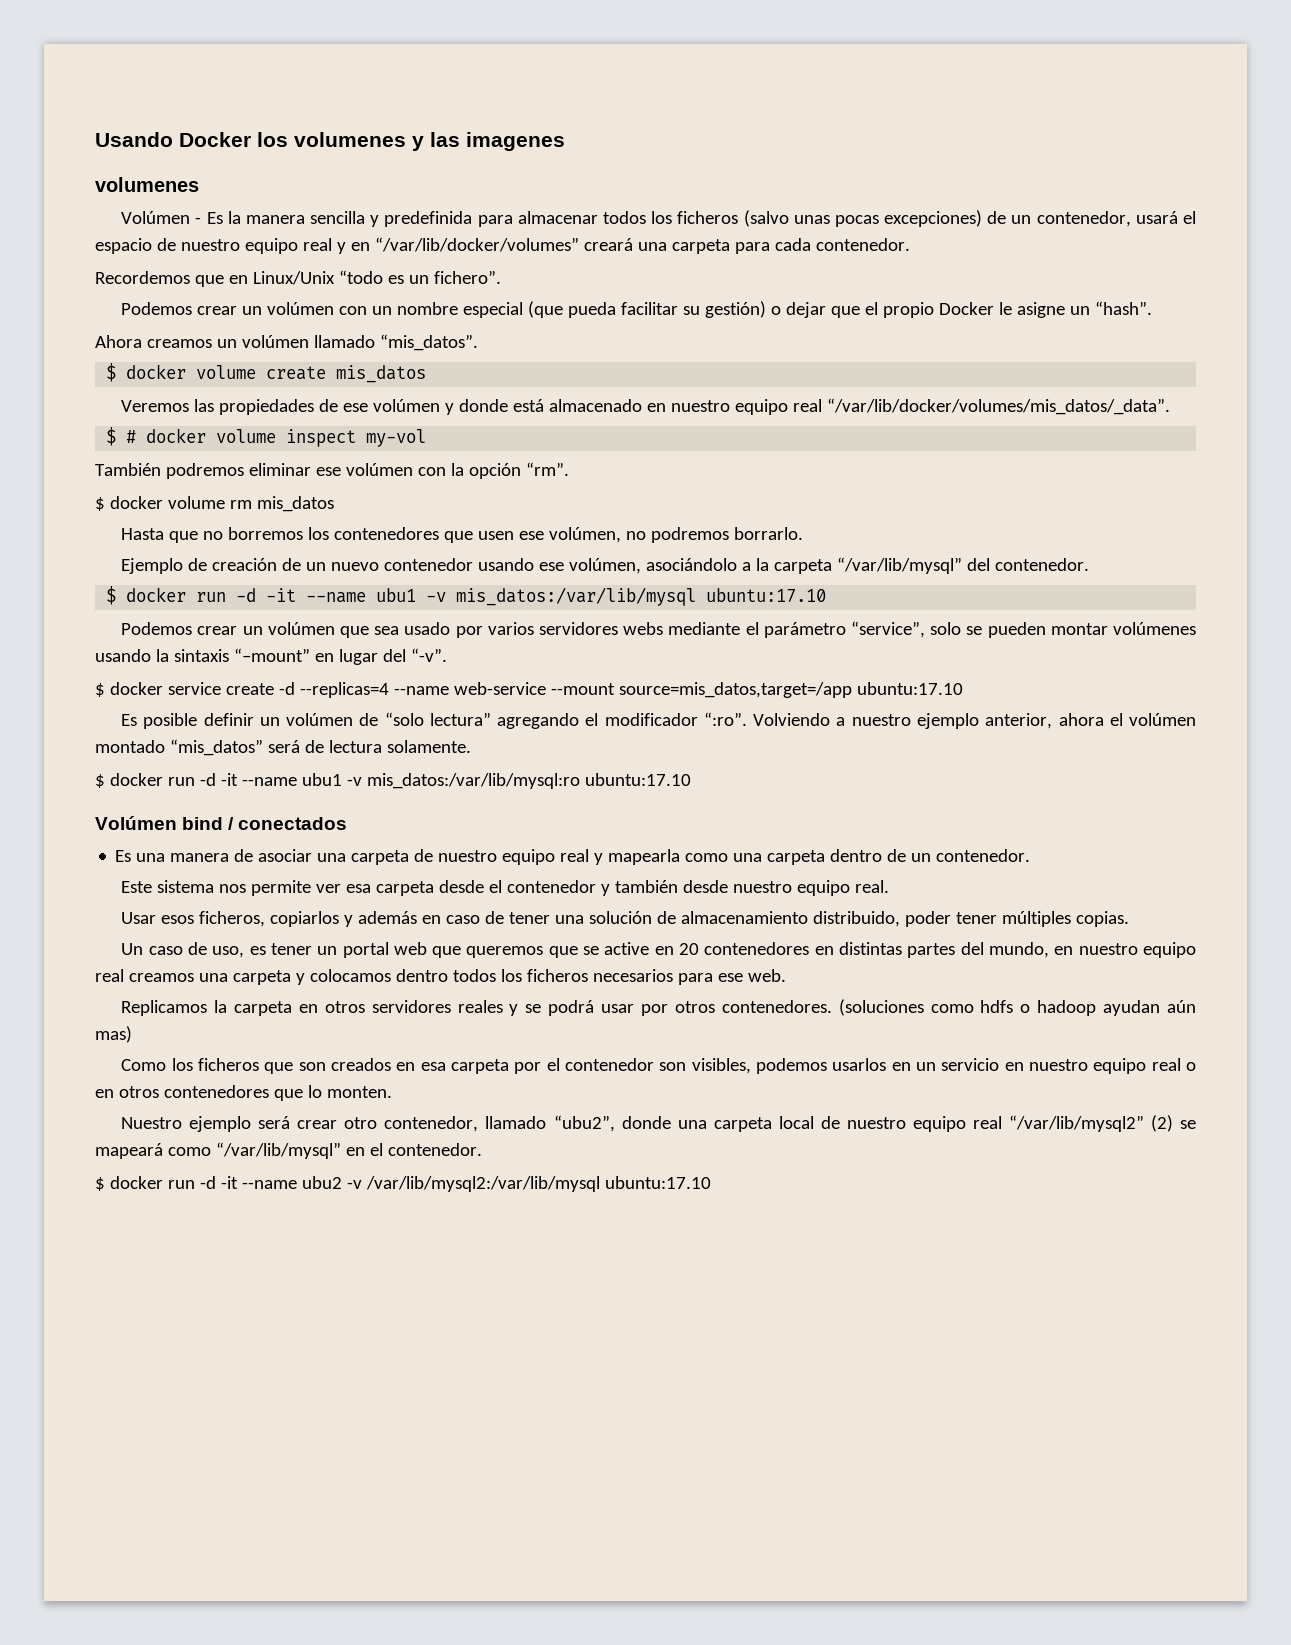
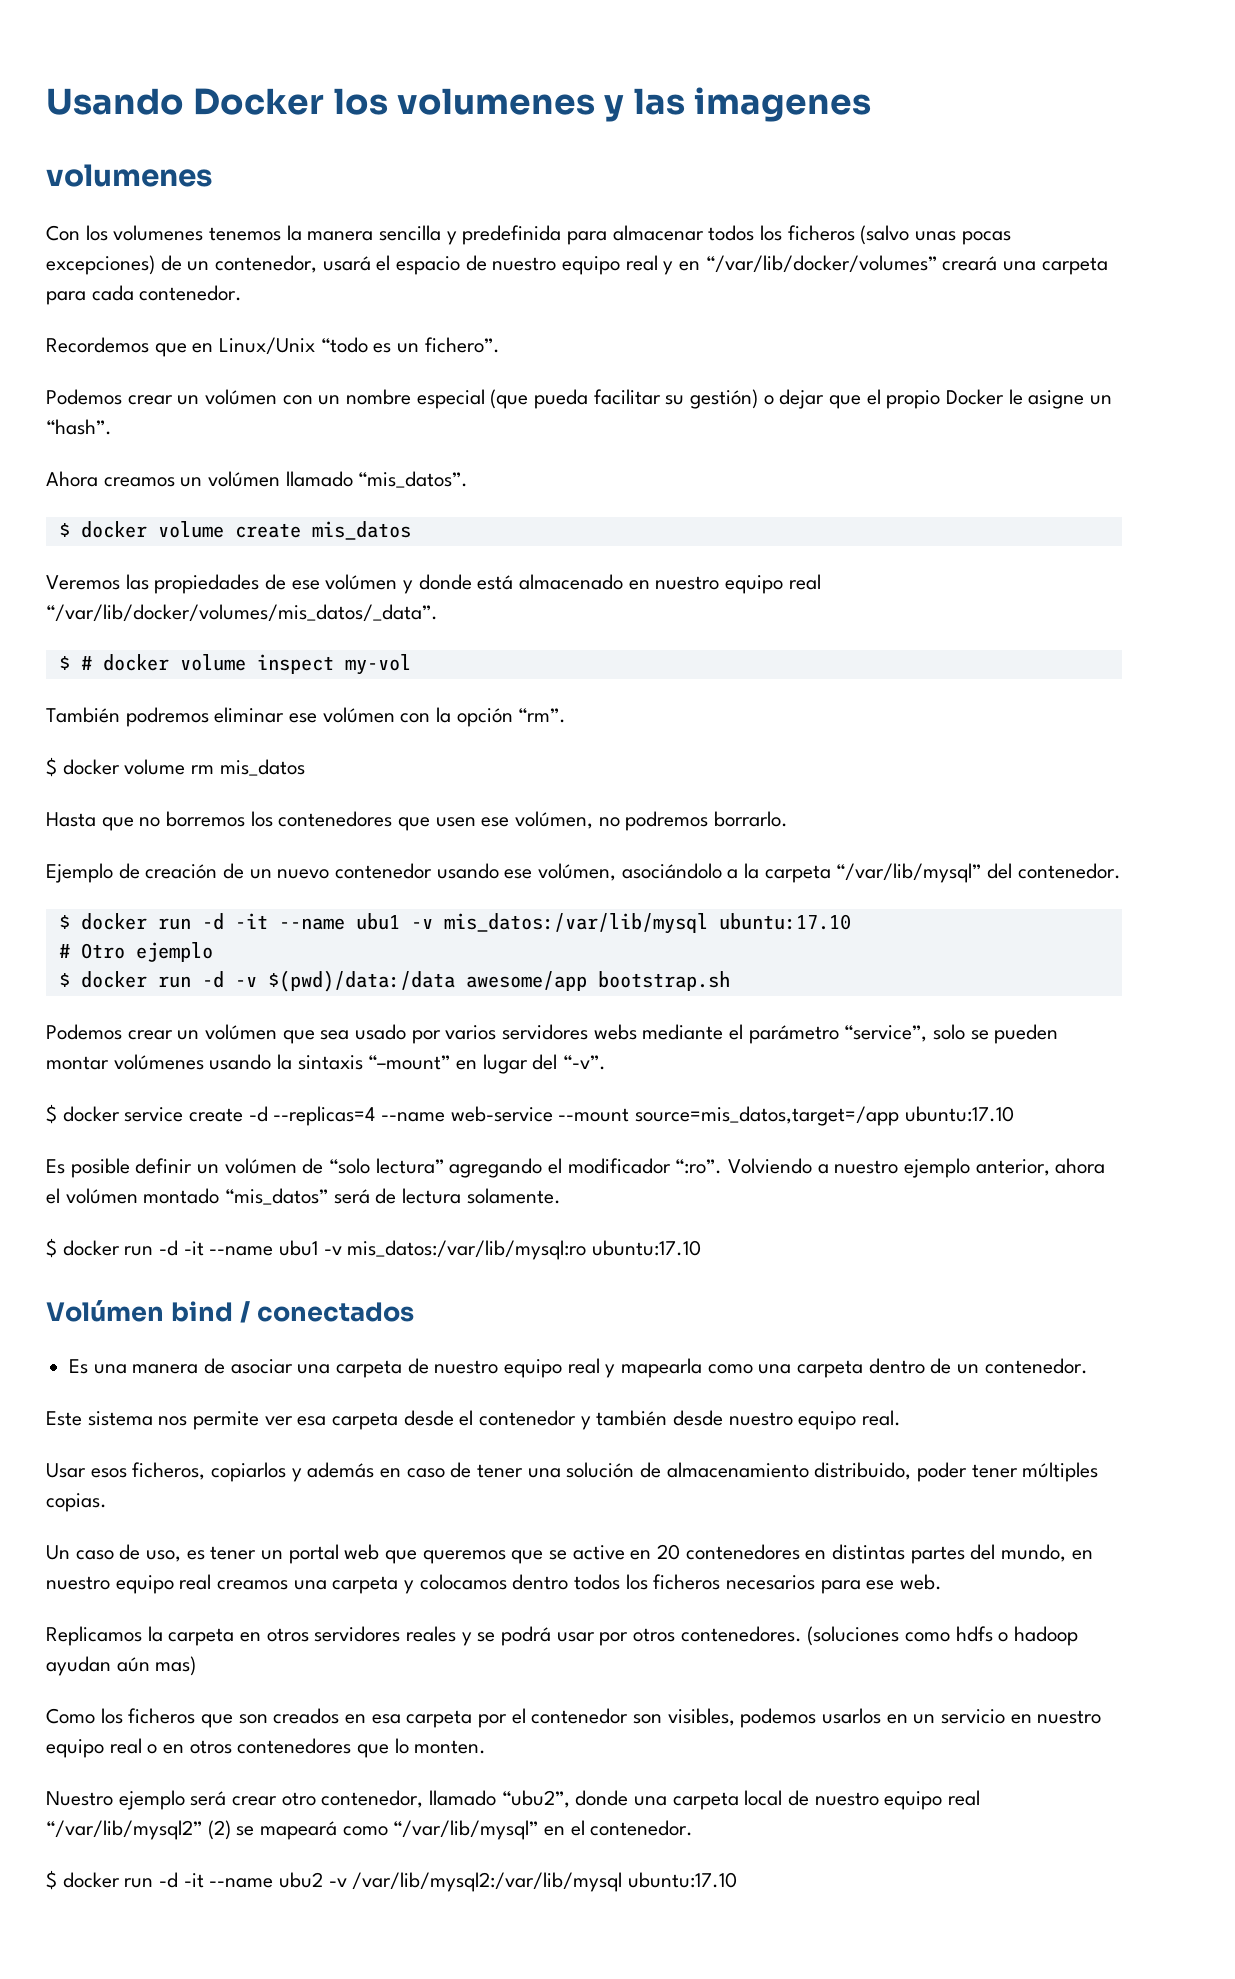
- Volúmen - Es la manera sencilla y predefinida para almacenar todos los ficheros (salvo unas pocas excepciones) de un contenedor, usará el espacio de nuestro equipo real y en “/var/lib/docker/volumes” creará una carpeta para cada contenedor.
+ Con los volumenes tenemos la manera sencilla y predefinida para almacenar todos los ficheros (salvo unas pocas excepciones) de un contenedor, usará el espacio de nuestro equipo real y en “/var/lib/docker/volumes” creará una carpeta para cada contenedor.
+ # Otro ejemplo
+ $ docker run -d -v $(pwd)/data:/data awesome/app bootstrap.sh

